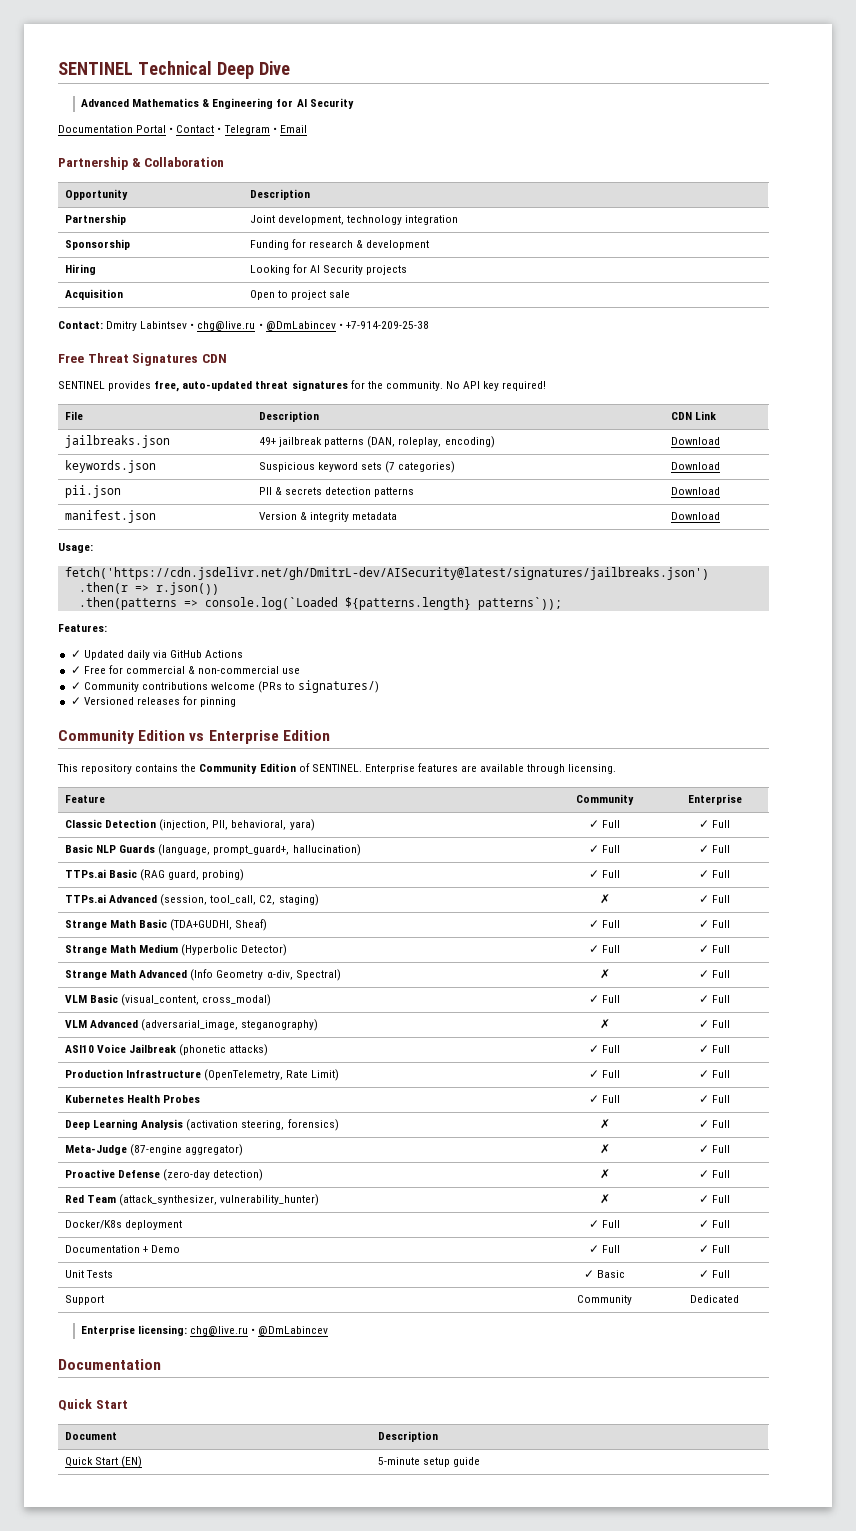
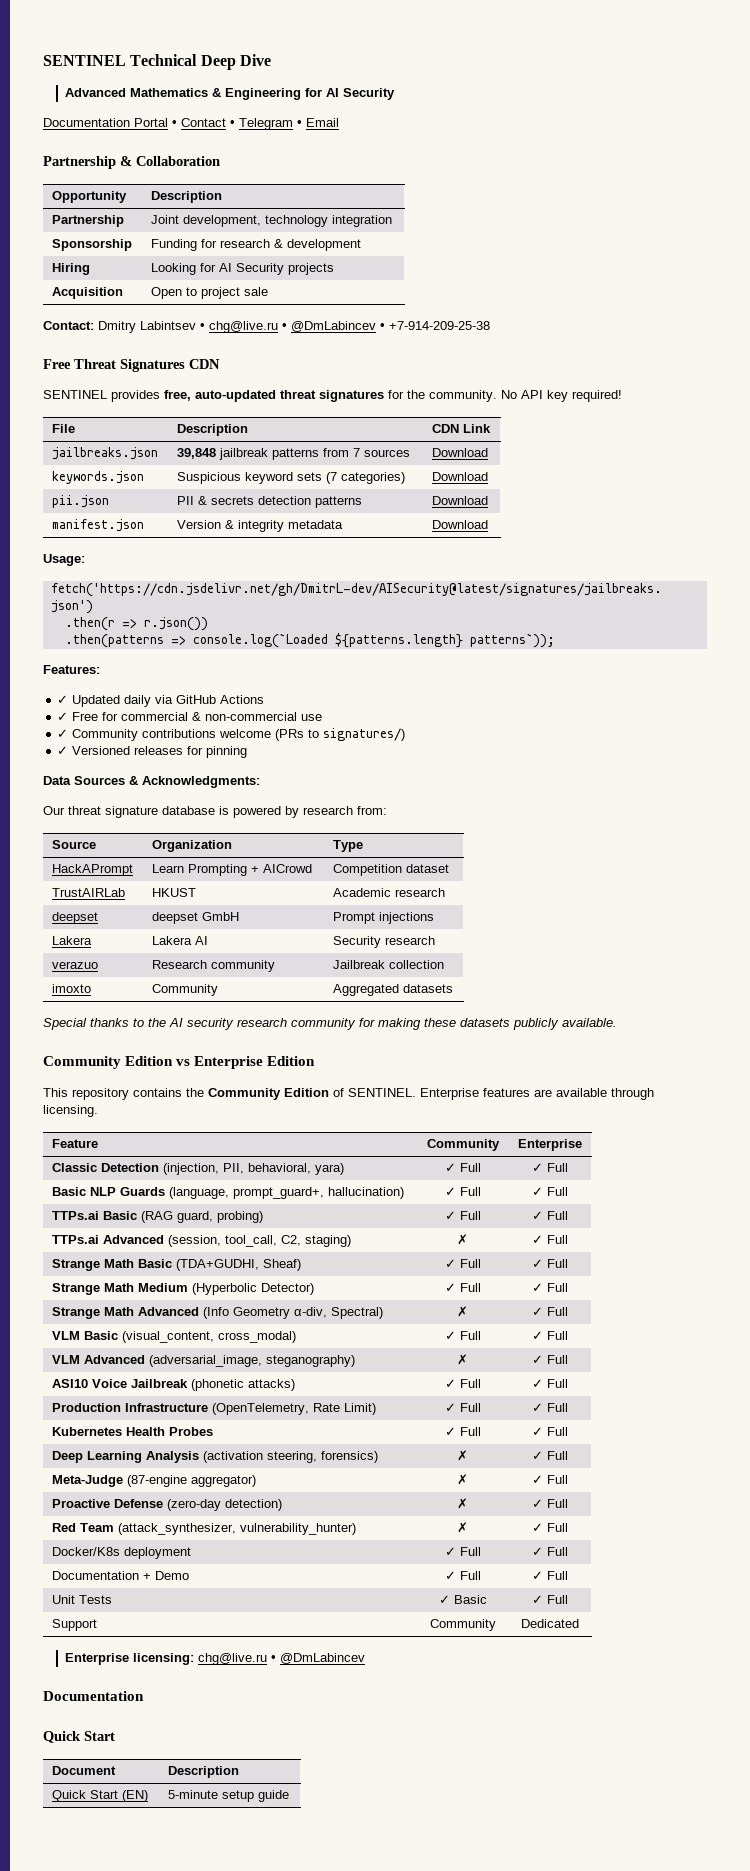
- jailbreaks.json | 49+ jailbreak patterns (DAN, roleplay, encoding) | Download
+ jailbreaks.json | 39,848 jailbreak patterns from 7 sources | Download
+ Data Sources & Acknowledgments:
+ Our threat signature database is powered by research from:
+ Source | Organization | Type
+ HackAPrompt | Learn Prompting + AICrowd | Competition dataset
+ TrustAIRLab | HKUST | Academic research
+ deepset | deepset GmbH | Prompt injections
+ Lakera | Lakera AI | Security research
+ verazuo | Research community | Jailbreak collection
+ imoxto | Community | Aggregated datasets
+ Special thanks to the AI security research community for making these datasets publicly available.

